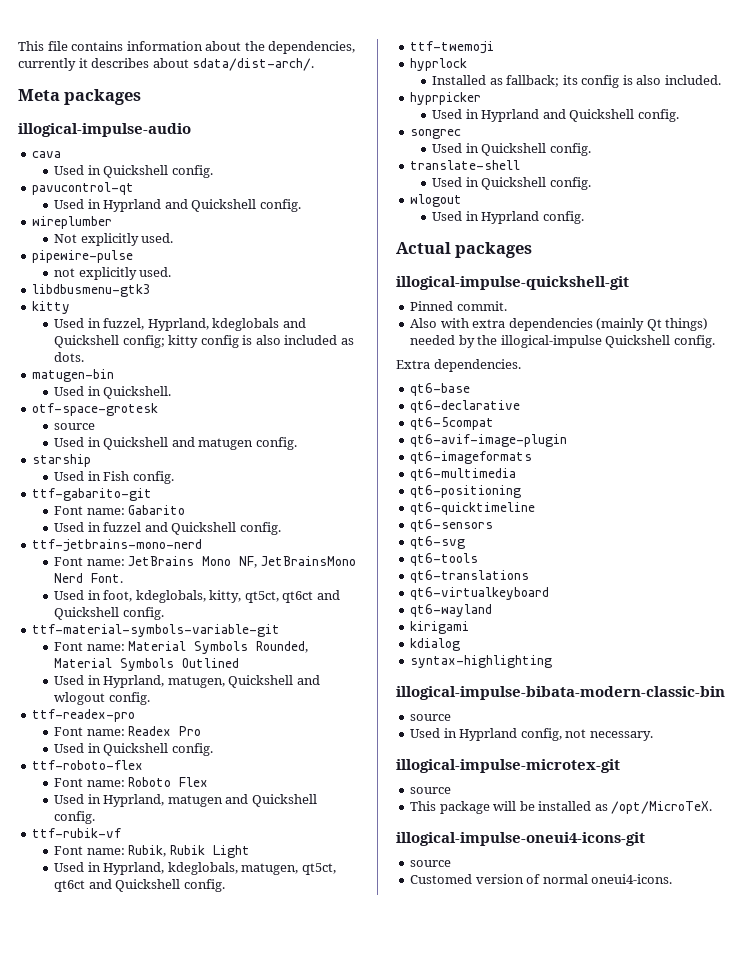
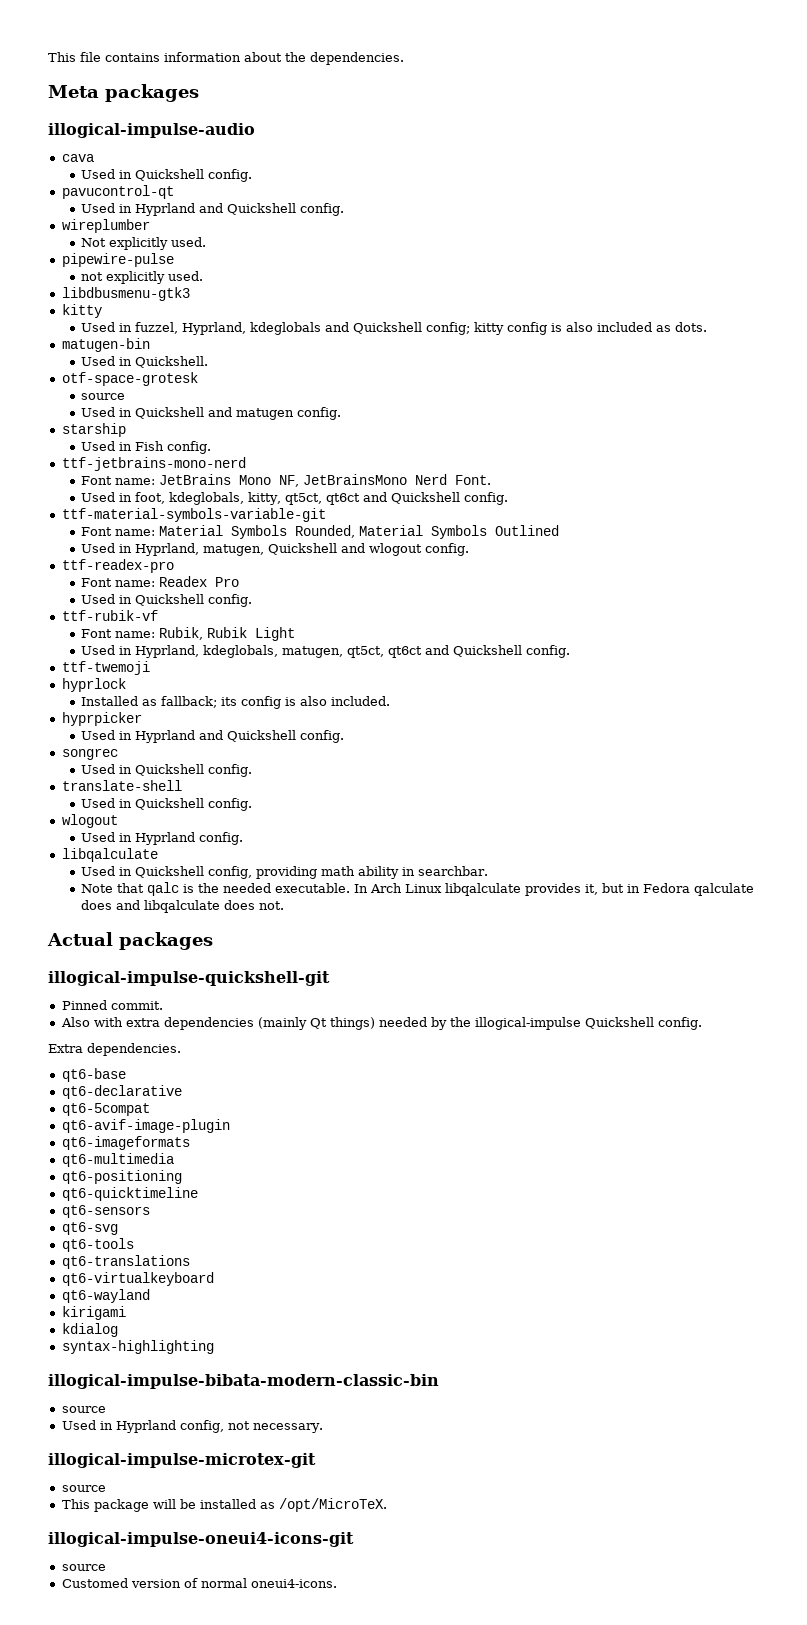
- This file contains information about the dependencies, currently it describes about sdata/dist-arch/.
+ This file contains information about the dependencies.
- ttf-gabarito-git
- Font name: Gabarito
- Used in fuzzel and Quickshell config.
- ttf-roboto-flex
- Font name: Roboto Flex
- Used in Hyprland, matugen and Quickshell config.
  Used in Hyprland config.
+ libqalculate
+ Used in Quickshell config, providing math ability in searchbar.
+ Note that qalc is the needed executable. In Arch Linux libqalculate provides it, but in Fedora qalculate does and libqalculate does not.

